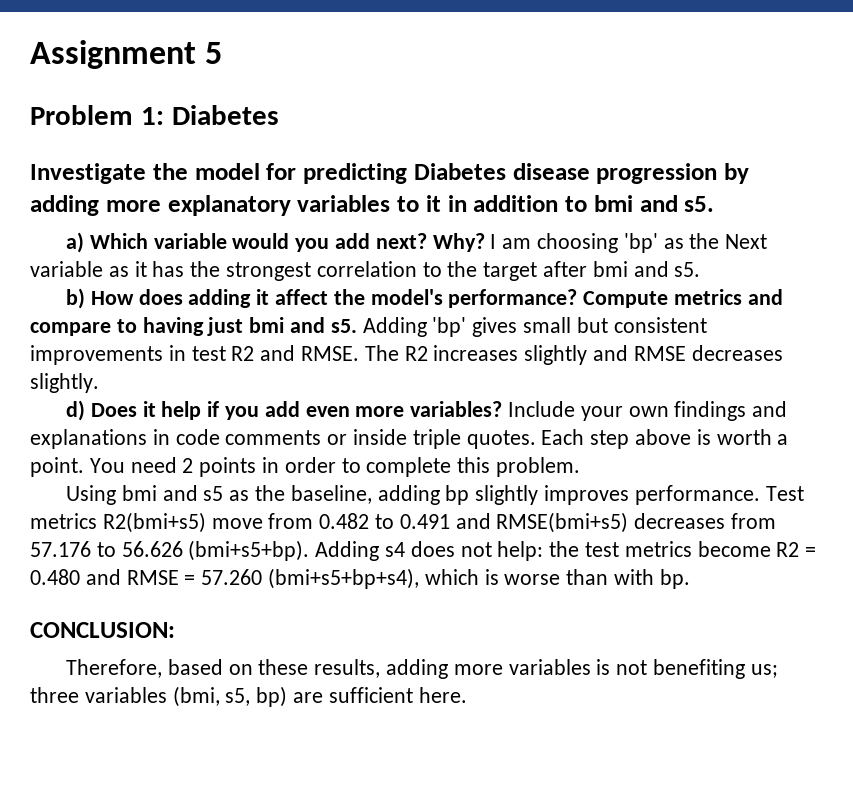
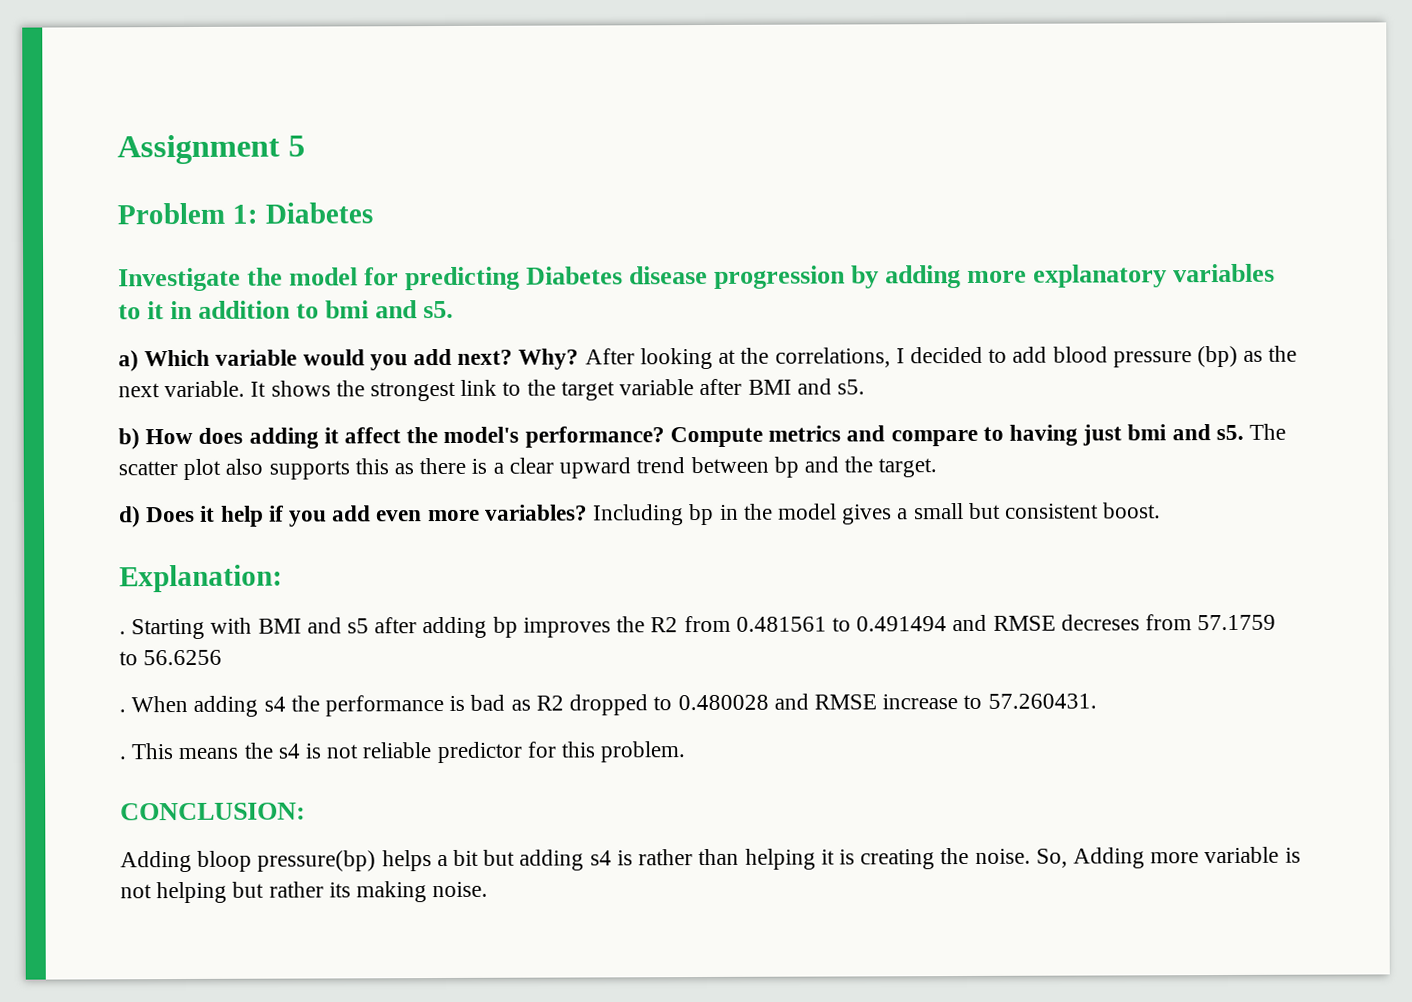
- I am choosing 'bp' as the Next variable as it has the strongest correlation to the target after bmi and s5.
+ After looking at the correlations, I decided to add blood pressure (bp) as the next variable. It shows the strongest link to the target variable after BMI and s5.
- Adding 'bp' gives small but consistent improvements in test R2 and RMSE. The R2 increases slightly and RMSE decreases slightly.
+ The scatter plot also supports this as there is a clear upward trend between bp and the target.
- Include your own findings and explanations in code comments or inside triple quotes. Each step above is worth a point. You need 2 points in order to complete this problem.
- Using bmi and s5 as the baseline, adding bp slightly improves performance. Test metrics R2(bmi+s5) move from 0.482 to 0.491 and RMSE(bmi+s5) decreases from 57.176 to 56.626 (bmi+s5+bp). Adding s4 does not help: the test metrics become R2 = 0.480 and RMSE = 57.260 (bmi+s5+bp+s4), which is worse than with bp.
+ Including bp in the model gives a small but consistent boost.
+ Explanation:
+ . Starting with BMI and s5 after adding bp improves the R2 from 0.481561 to 0.491494 and RMSE decreses from 57.1759 to 56.6256
+ . When adding s4 the performance is bad as R2 dropped to 0.480028 and RMSE increase to 57.260431.
+ . This means the s4 is not reliable predictor for this problem.
  CONCLUSION:
- Therefore, based on these results, adding more variables is not benefiting us; three variables (bmi, s5, bp) are sufficient here.
+ Adding bloop pressure(bp) helps a bit but adding s4 is rather than helping it is creating the noise. So, Adding more variable is not helping but rather its making noise.

